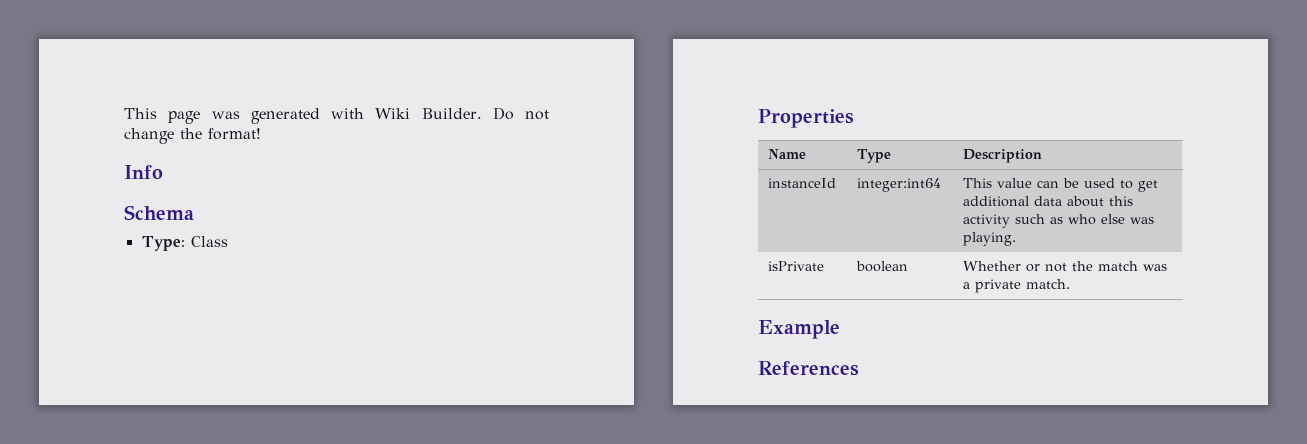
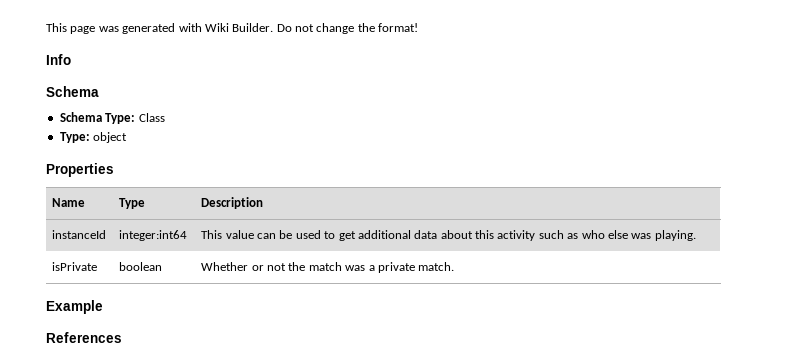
- Type: Class
+ Schema Type: Class
+ Type: object

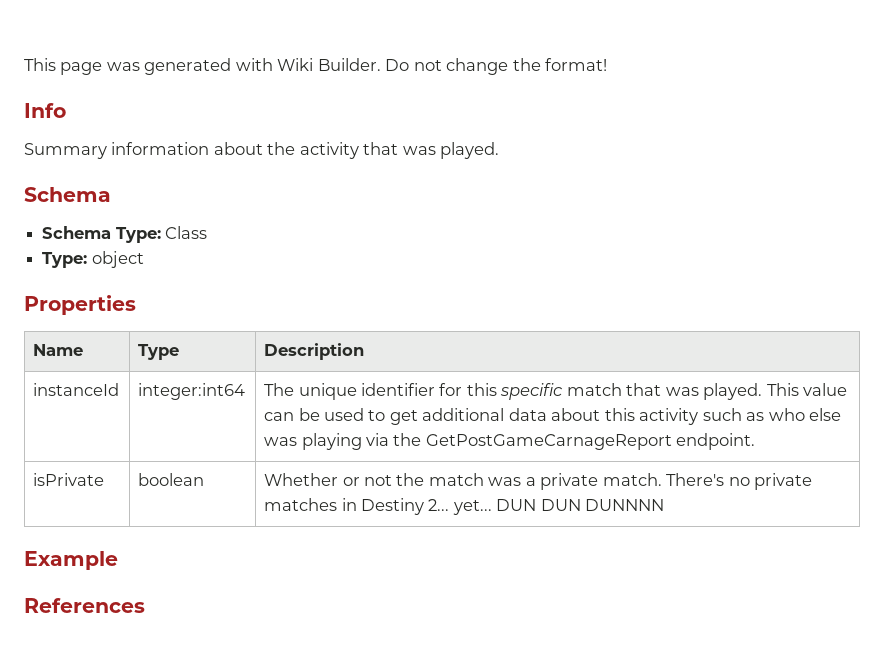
+ Summary information about the activity that was played.
- instanceId | integer:int64 | This value can be used to get additional data about this activity such as who else was playing.
+ instanceId | integer:int64 | The unique identifier for this specific match that was played. This value can be used to get additional data about this activity such as who else was playing via the GetPostGameCarnageReport endpoint.
- isPrivate | boolean | Whether or not the match was a private match.
+ isPrivate | boolean | Whether or not the match was a private match. There's no private matches in Destiny 2... yet... DUN DUN DUNNNN

